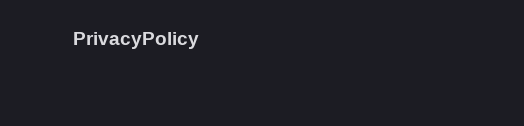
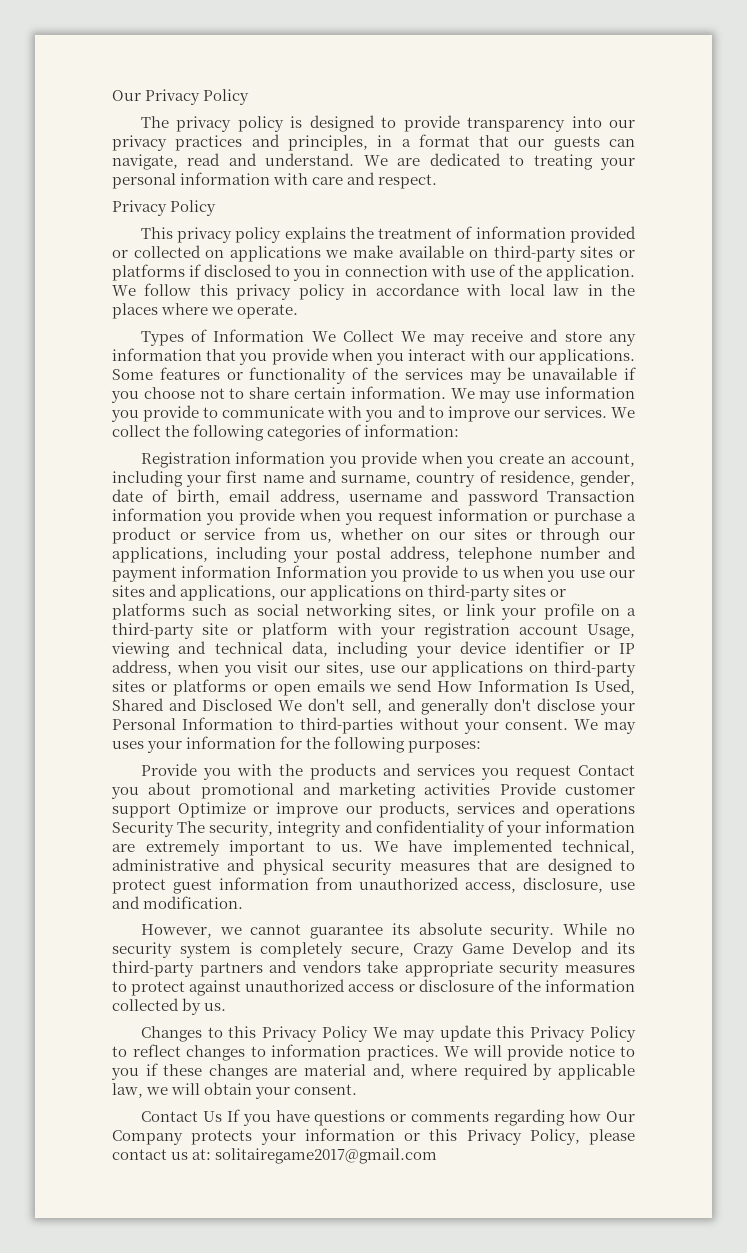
- PrivacyPolicy
+ Our Privacy Policy
+ The privacy policy is designed to provide transparency into our privacy practices and principles, in a format that our guests can navigate, read and understand. We are dedicated to treating your personal information with care and respect.
+ Privacy Policy
+ This privacy policy explains the treatment of information provided or collected on applications we make available on third-party sites or platforms if disclosed to you in connection with use of the application. We follow this privacy policy in accordance with local law in the places where we operate.
+ Types of Information We Collect We may receive and store any information that you provide when you interact with our applications. Some features or functionality of the services may be unavailable if you choose not to share certain information. We may use information you provide to communicate with you and to improve our services. We collect the following categories of information:
+ Registration information you provide when you create an account, including your first name and surname, country of residence, gender, date of birth, email address, username and password Transaction information you provide when you request information or purchase a product or service from us, whether on our sites or through our applications, including your postal address, telephone number and payment information Information you provide to us when you use our sites and applications, our applications on third-party sites or platforms such as social networking sites, or link your profile on a third-party site or platform with your registration account Usage, viewing and technical data, including your device identifier or IP address, when you visit our sites, use our applications on third-party sites or platforms or open emails we send How Information Is Used, Shared and Disclosed We don't sell, and generally don't disclose your Personal Information to third-parties without your consent. We may uses your information for the following purposes:
+ Provide you with the products and services you request Contact you about promotional and marketing activities Provide customer support Optimize or improve our products, services and operations Security The security, integrity and confidentiality of your information are extremely important to us. We have implemented technical, administrative and physical security measures that are designed to protect guest information from unauthorized access, disclosure, use and modification.
+ However, we cannot guarantee its absolute security. While no security system is completely secure, Crazy Game Develop and its third-party partners and vendors take appropriate security measures to protect against unauthorized access or disclosure of the information collected by us.
+ Changes to this Privacy Policy We may update this Privacy Policy to reflect changes to information practices. We will provide notice to you if these changes are material and, where required by applicable law, we will obtain your consent.
+ Contact Us If you have questions or comments regarding how Our Company protects your information or this Privacy Policy, please contact us at: solitairegame2017@gmail.com

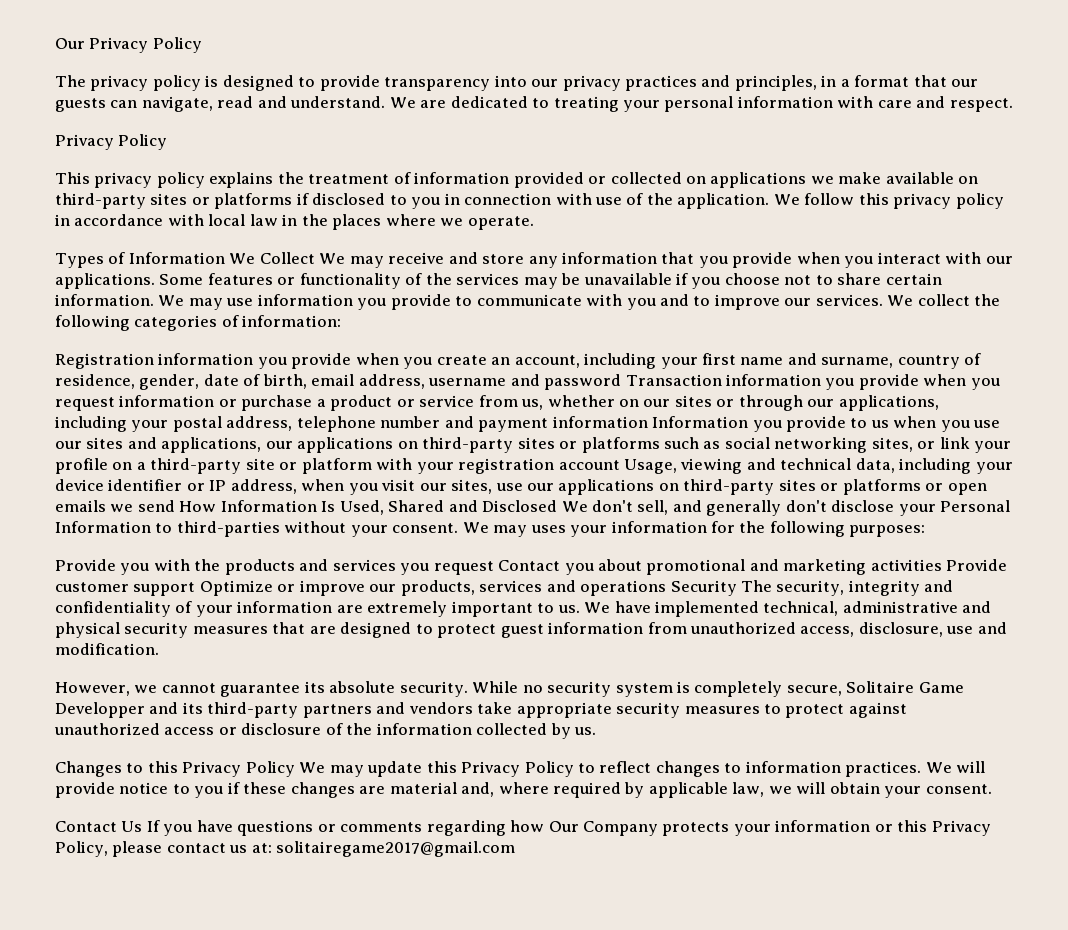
- While no security system is completely secure, Crazy Game Develop and its third-party partners and vendors take appropriate security measures to protect against unauthorized access or disclosure of the information collected by us.
+ While no security system is completely secure, Solitaire Game Developper and its third-party partners and vendors take appropriate security measures to protect against unauthorized access or disclosure of the information collected by us.

